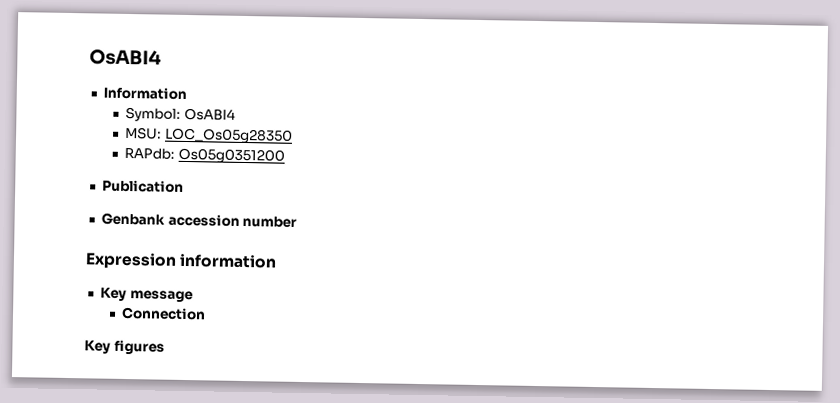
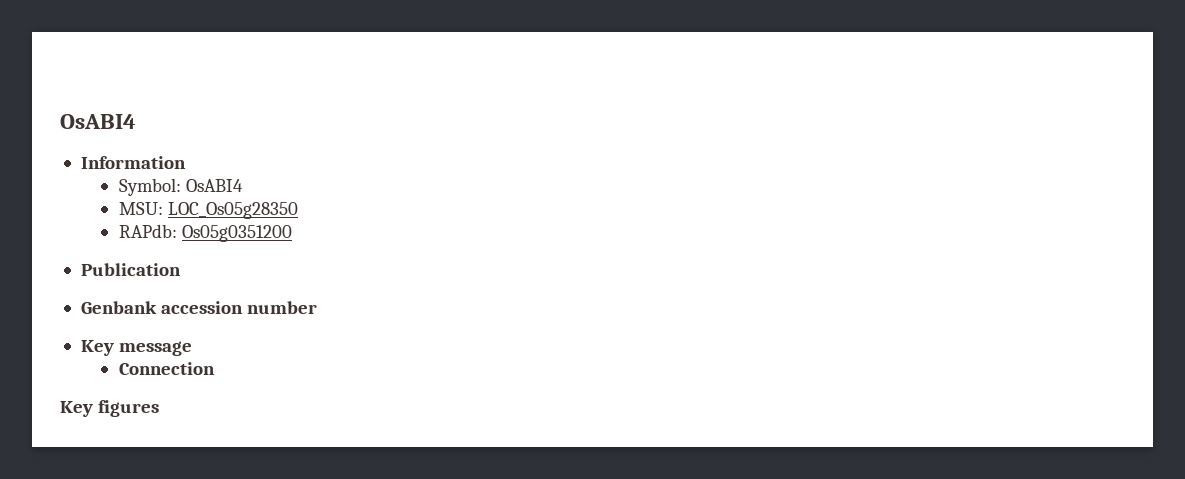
- Expression information

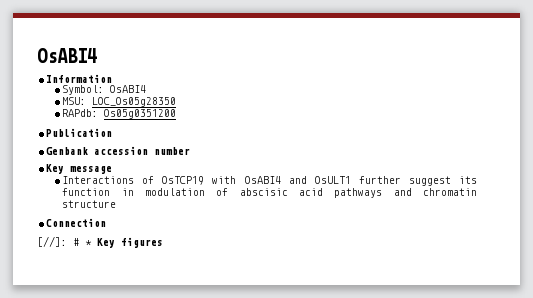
+ Interactions of OsTCP19 with OsABI4 and OsULT1 further suggest its function in modulation of abscisic acid pathways and chromatin structure
  Connection
- Key figures
+ [//]: # * Key figures

